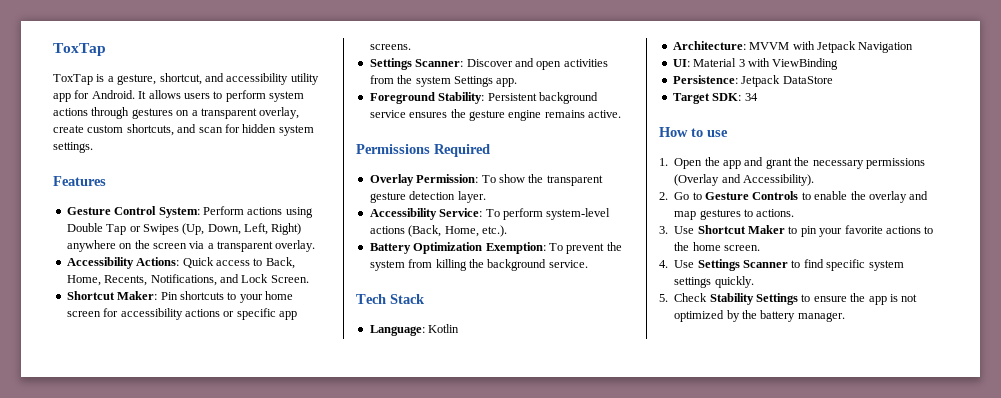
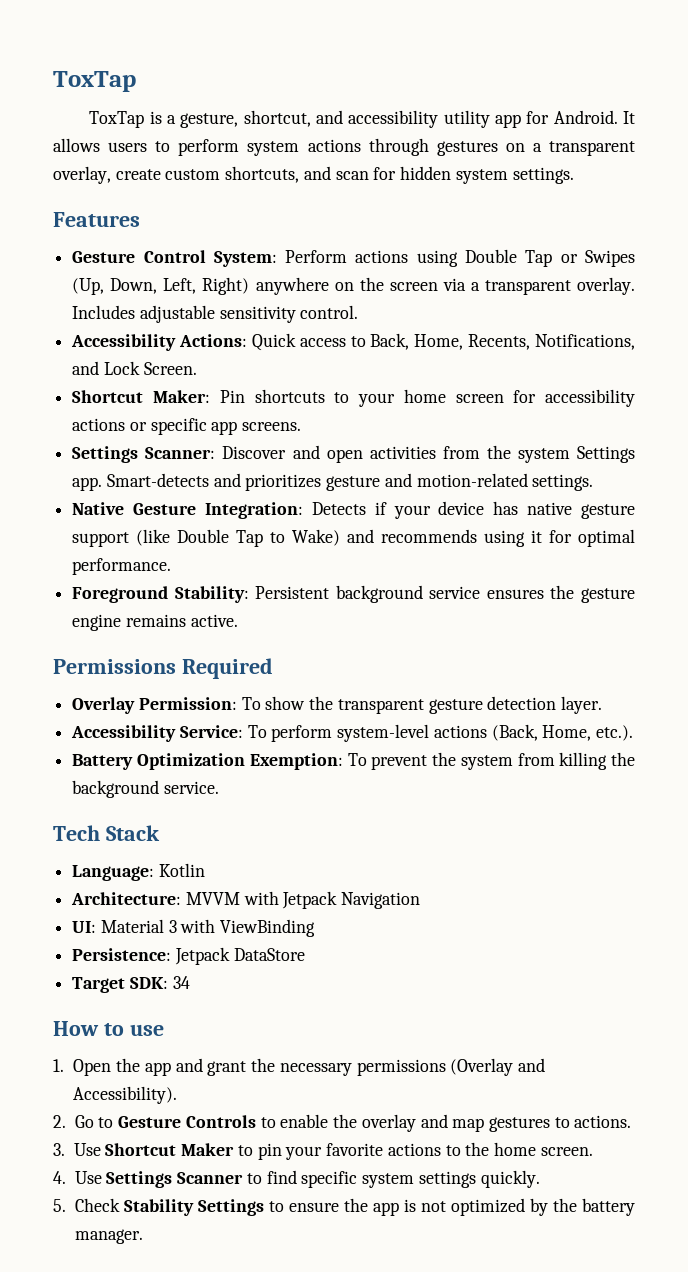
+ Includes adjustable sensitivity control.
+ Smart-detects and prioritizes gesture and motion-related settings.
+ Native Gesture Integration: Detects if your device has native gesture support (like Double Tap to Wake) and recommends using it for optimal performance.

